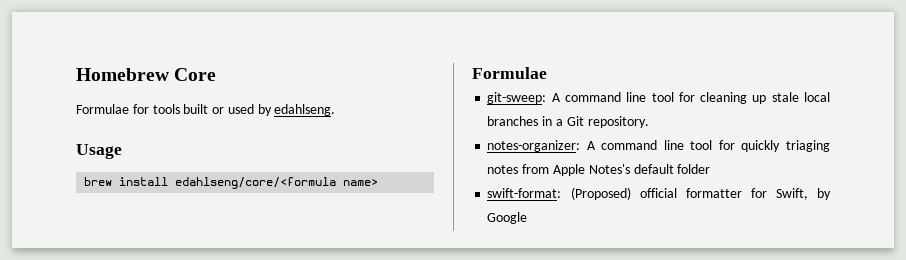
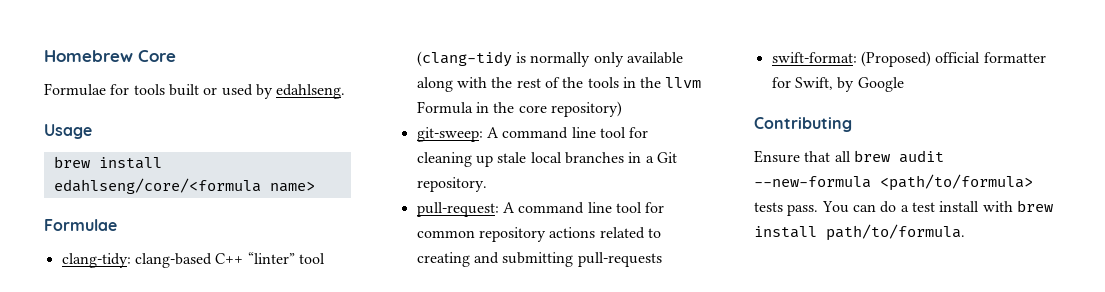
+ clang-tidy: clang-based C++ “linter” tool (clang-tidy is normally only available along with the rest of the tools in the llvm Formula in the core repository)
- notes-organizer: A command line tool for quickly triaging notes from Apple Notes's default folder
+ pull-request: A command line tool for common repository actions related to creating and submitting pull-requests
+ Contributing
+ Ensure that all brew audit --new-formula <path/to/formula> tests pass. You can do a test install with brew install path/to/formula.

